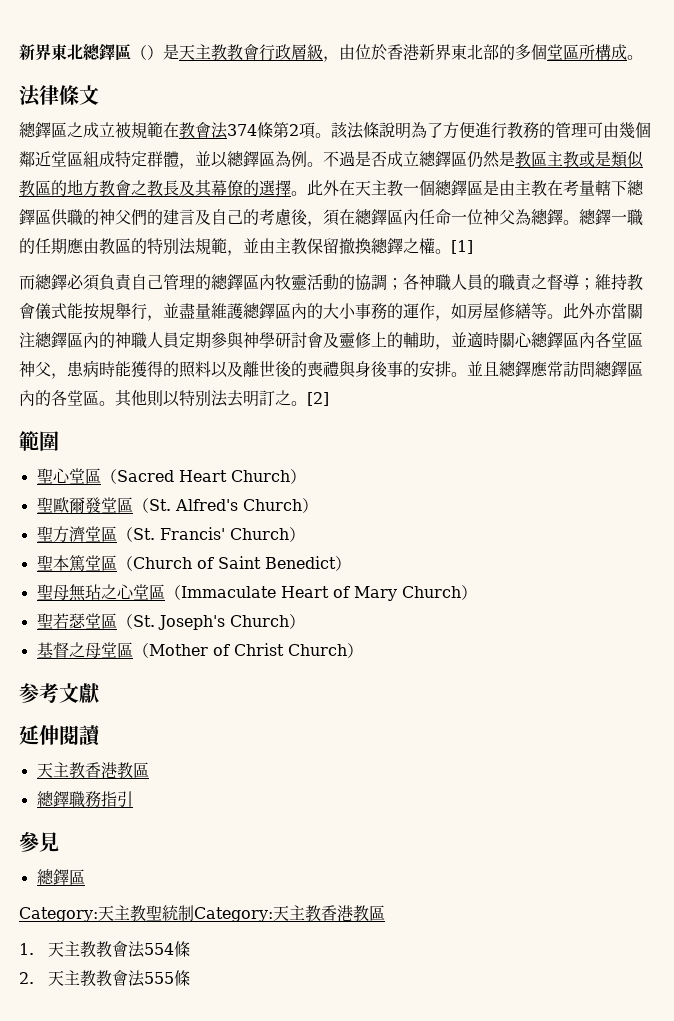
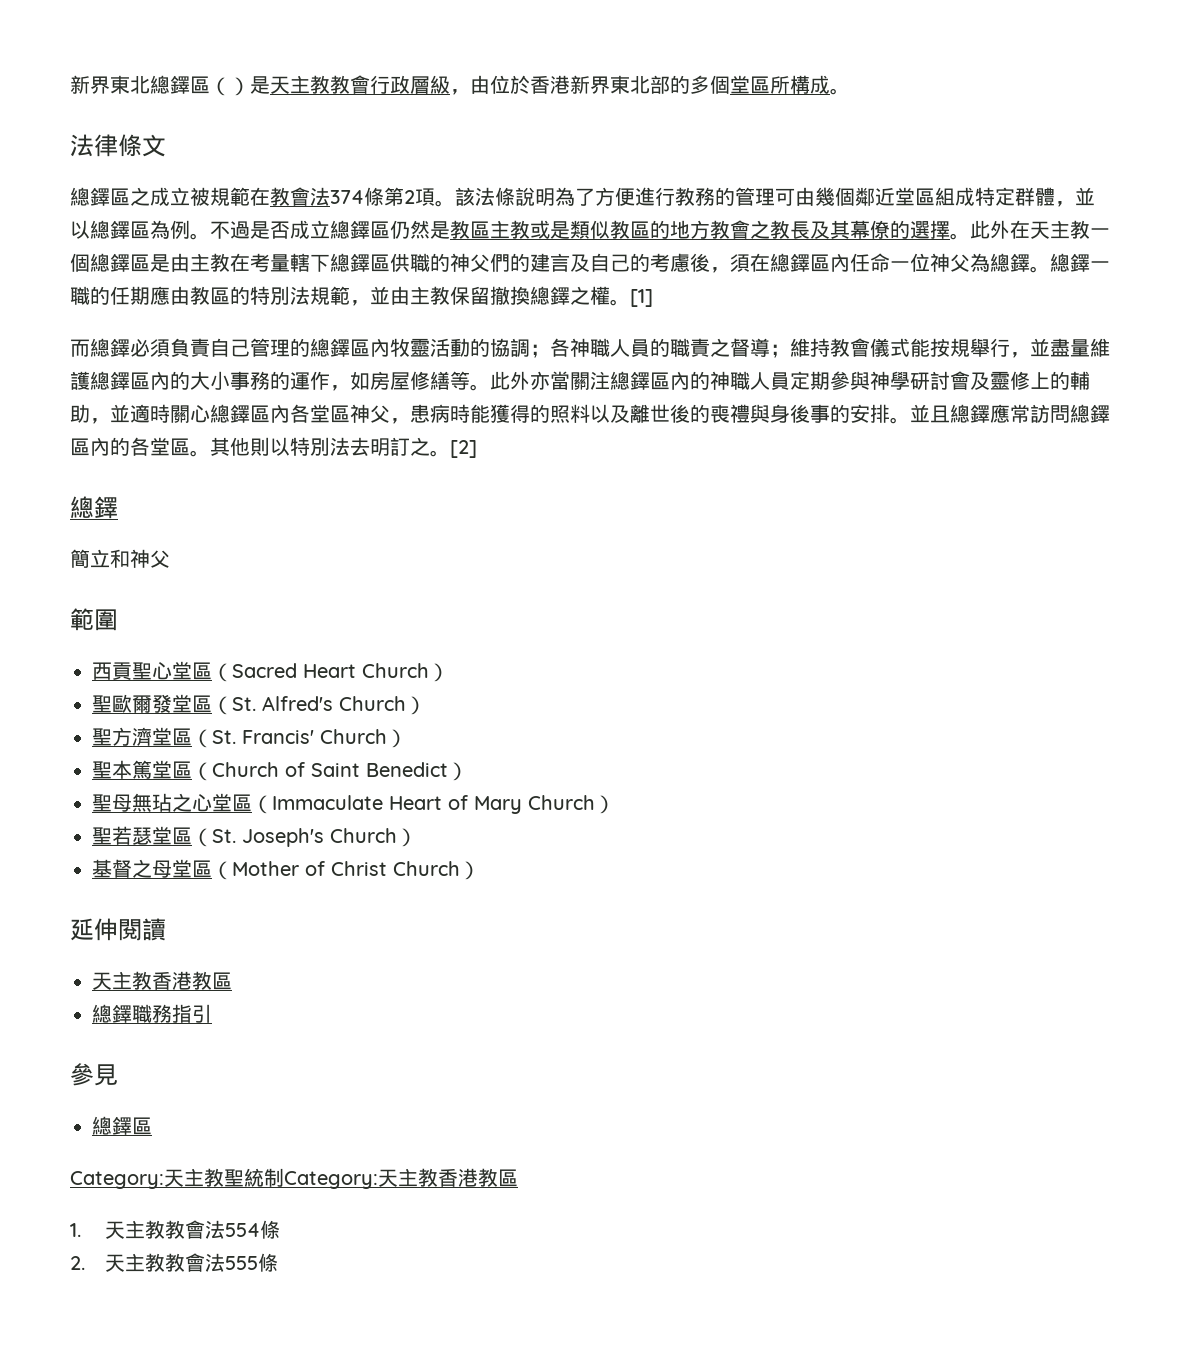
  [2]
+ 總鐸
+ 簡立和神父
- 聖心堂區（Sacred Heart Church）
+ 西貢聖心堂區（Sacred Heart Church）
- 参考文獻

